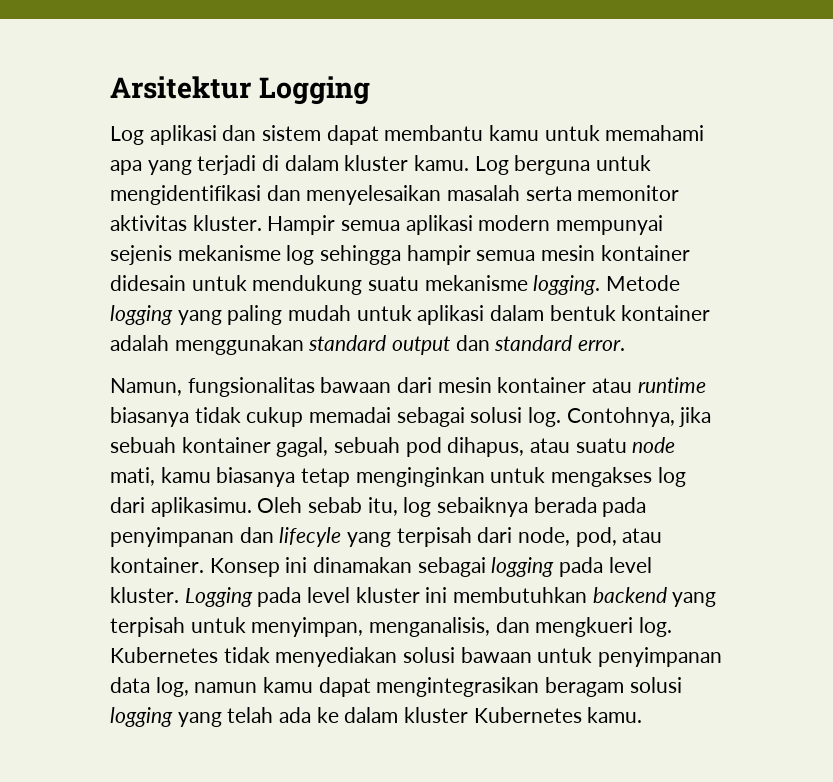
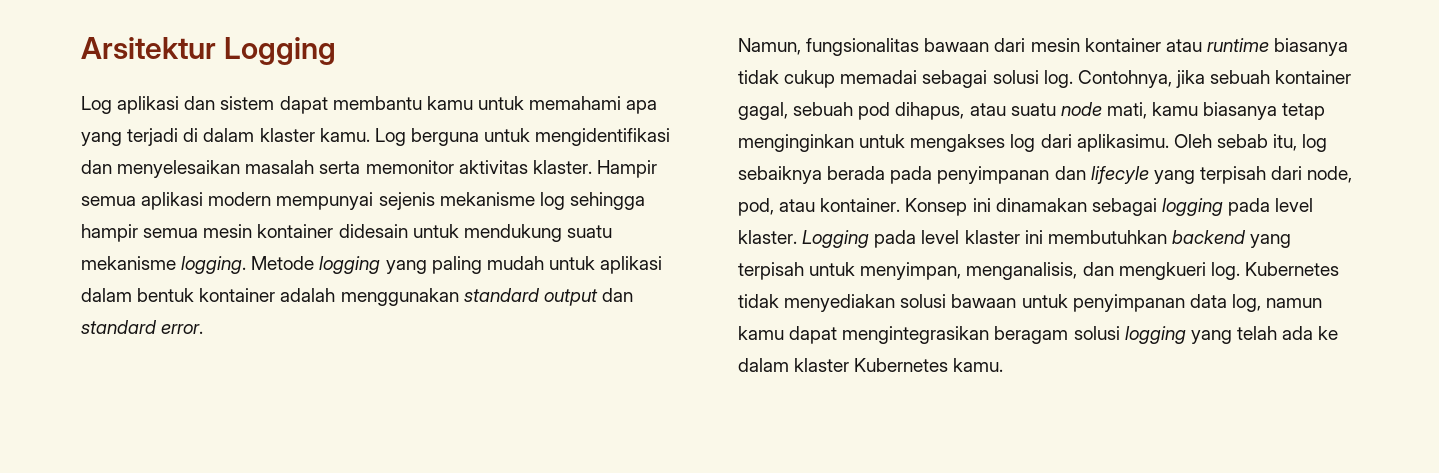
- Log aplikasi dan sistem dapat membantu kamu untuk memahami apa yang terjadi di dalam kluster kamu.
+ Log aplikasi dan sistem dapat membantu kamu untuk memahami apa yang terjadi di dalam klaster kamu.
- Log berguna untuk mengidentifikasi dan menyelesaikan masalah serta memonitor aktivitas kluster.
+ Log berguna untuk mengidentifikasi dan menyelesaikan masalah serta memonitor aktivitas klaster.
- Konsep ini dinamakan sebagai logging pada level kluster.
+ Konsep ini dinamakan sebagai logging pada level klaster.
- Logging pada level kluster ini membutuhkan backend yang terpisah untuk menyimpan, menganalisis, dan mengkueri log.
+ Logging pada level klaster ini membutuhkan backend yang terpisah untuk menyimpan, menganalisis, dan mengkueri log.
- Kubernetes tidak menyediakan solusi bawaan untuk penyimpanan data log, namun kamu dapat mengintegrasikan beragam solusi logging yang telah ada ke dalam kluster Kubernetes kamu.
+ Kubernetes tidak menyediakan solusi bawaan untuk penyimpanan data log, namun kamu dapat mengintegrasikan beragam solusi logging yang telah ada ke dalam klaster Kubernetes kamu.

